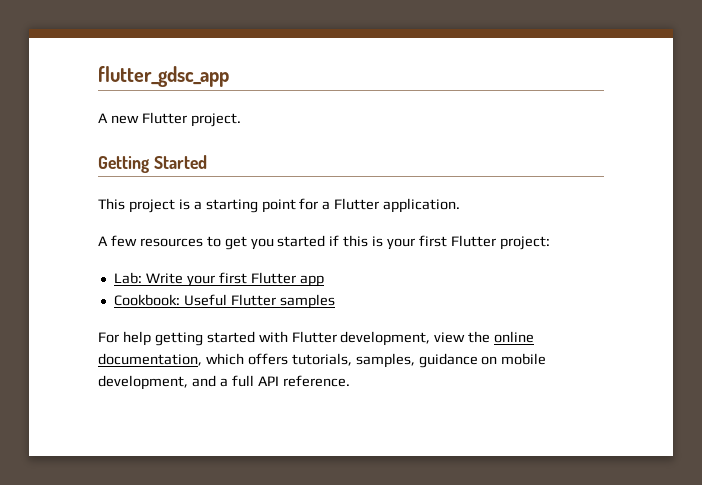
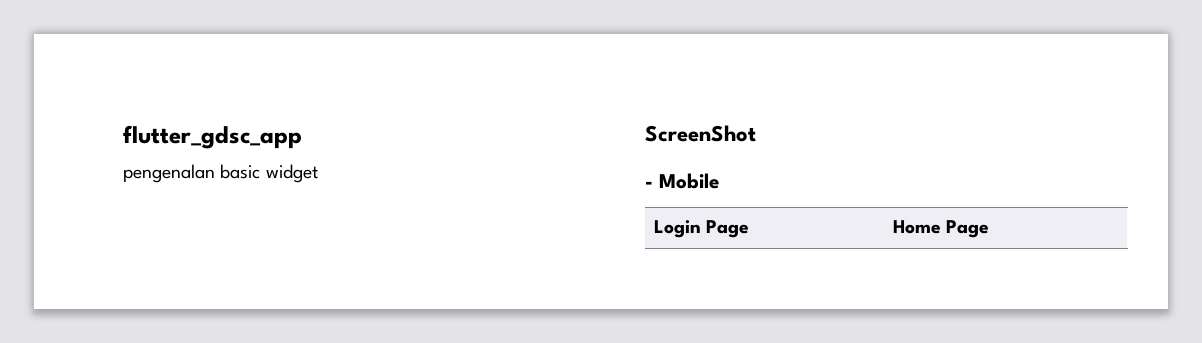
- A new Flutter project.
- Getting Started
- This project is a starting point for a Flutter application.
- A few resources to get you started if this is your first Flutter project:
- Lab: Write your first Flutter app
- Cookbook: Useful Flutter samples
- For help getting started with Flutter development, view the online documentation, which offers tutorials, samples, guidance on mobile development, and a full API reference.
+ pengenalan basic widget
+ ScreenShot
+ - Mobile
+ Login Page | Home Page

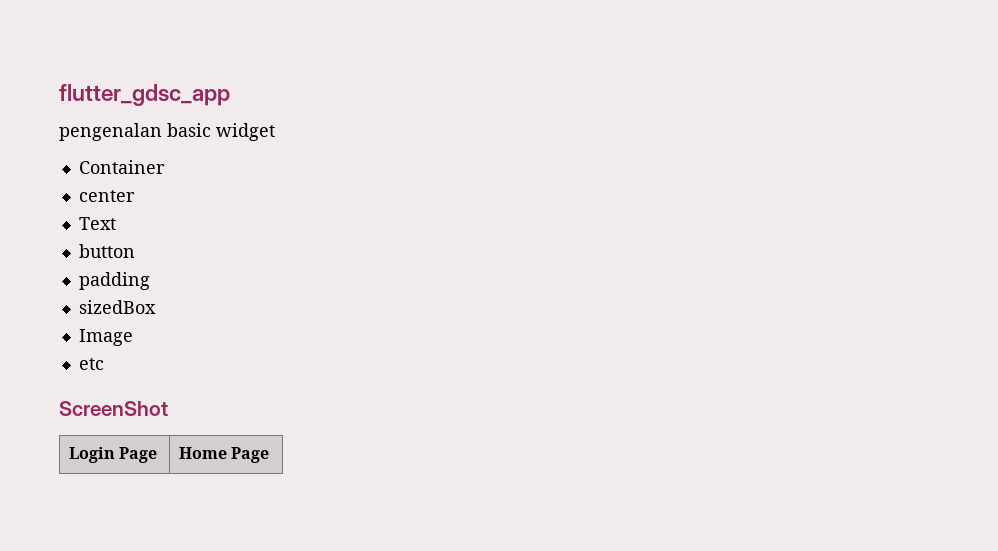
+ Container
+ center
+ Text
+ button
+ padding
+ sizedBox
+ Image
+ etc
- - Mobile

